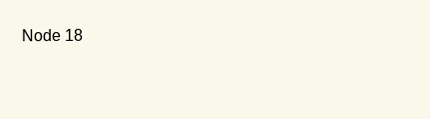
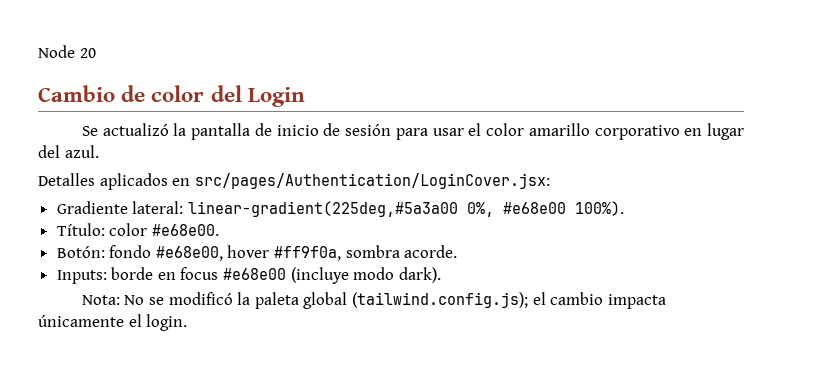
- Node 18
+ Node 20
+ Cambio de color del Login
+ Se actualizó la pantalla de inicio de sesión para usar el color amarillo corporativo en lugar del azul.
+ Detalles aplicados en src/pages/Authentication/LoginCover.jsx:
+ Gradiente lateral: linear-gradient(225deg,#5a3a00 0%, #e68e00 100%).
+ Título: color #e68e00.
+ Botón: fondo #e68e00, hover #ff9f0a, sombra acorde.
+ Inputs: borde en focus #e68e00 (incluye modo dark).
+ Nota: No se modificó la paleta global (tailwind.config.js); el cambio impacta únicamente el login.

